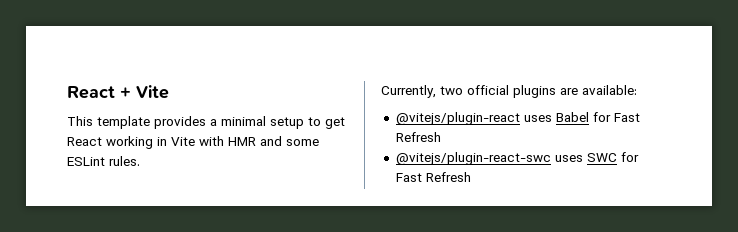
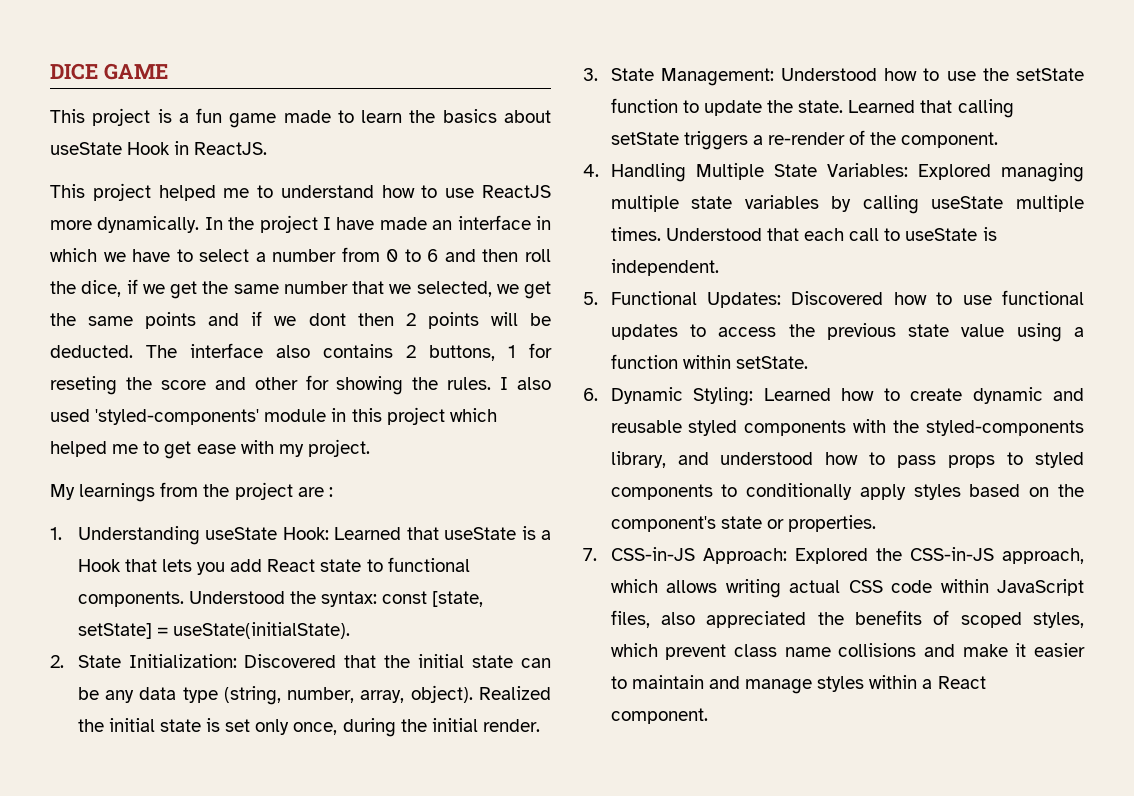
- React + Vite
- This template provides a minimal setup to get React working in Vite with HMR and some ESLint rules.
- Currently, two official plugins are available:
- @vitejs/plugin-react uses Babel for Fast Refresh
- @vitejs/plugin-react-swc uses SWC for Fast Refresh
+ DICE GAME
+ This project is a fun game made to learn the basics about useState Hook in ReactJS.
+ This project helped me to understand how to use ReactJS more dynamically. In the project I have made an interface in which we have to select a number from 0 to 6 and then roll the dice, if we get the same number that we selected, we get the same points and if we dont then 2 points will be deducted. The interface also contains 2 buttons, 1 for reseting the score and other for showing the rules. I also used 'styled-components' module in this project which helped me to get ease with my project.
+ My learnings from the project are :
+ 1. Understanding useState Hook: Learned that useState is a Hook that lets you add React state to functional components. Understood the syntax: const [state, setState] = useState(initialState).
+ 2. State Initialization: Discovered that the initial state can be any data type (string, number, array, object). Realized the initial state is set only once, during the initial render.
+ 3. State Management: Understood how to use the setState function to update the state. Learned that calling setState triggers a re-render of the component.
+ 4. Handling Multiple State Variables: Explored managing multiple state variables by calling useState multiple times. Understood that each call to useState is independent.
+ 5. Functional Updates: Discovered how to use functional updates to access the previous state value using a function within setState.
+ 6. Dynamic Styling: Learned how to create dynamic and reusable styled components with the styled-components library, and understood how to pass props to styled components to conditionally apply styles based on the component's state or properties.
+ 7. CSS-in-JS Approach: Explored the CSS-in-JS approach, which allows writing actual CSS code within JavaScript files, also appreciated the benefits of scoped styles, which prevent class name collisions and make it easier to maintain and manage styles within a React component.

